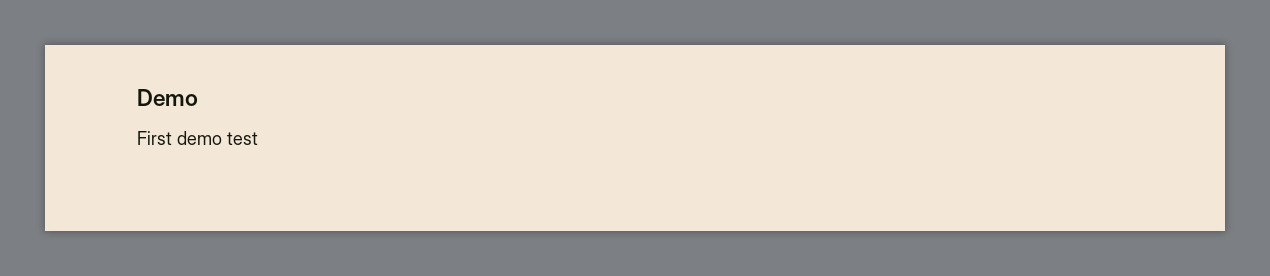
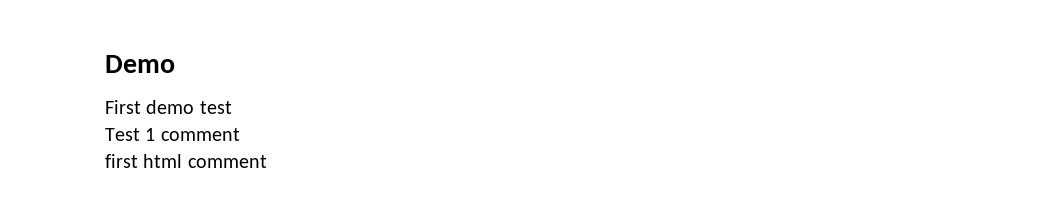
+ Test 1 comment
+ first html comment

